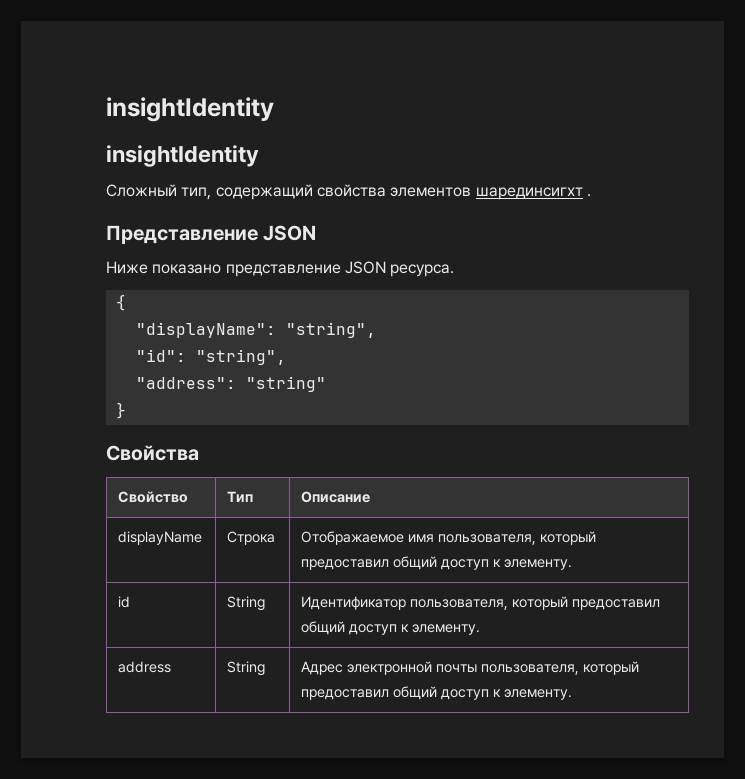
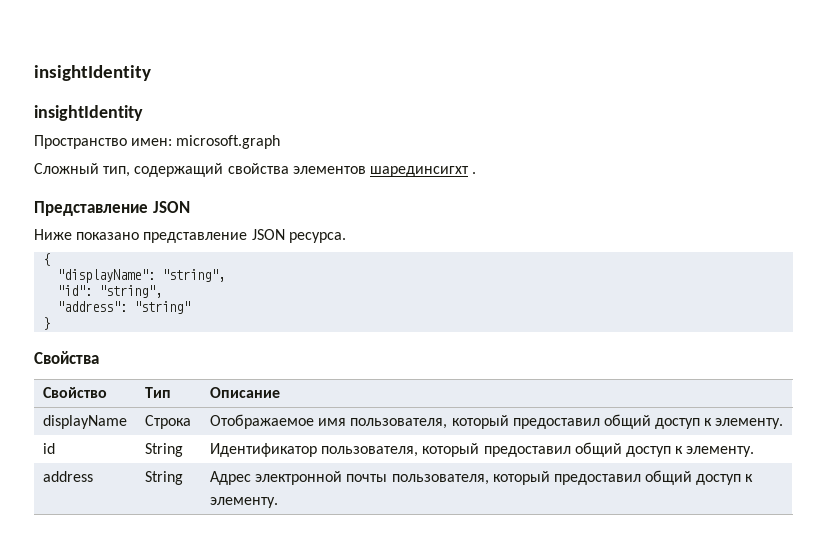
+ Пространство имен: microsoft.graph

